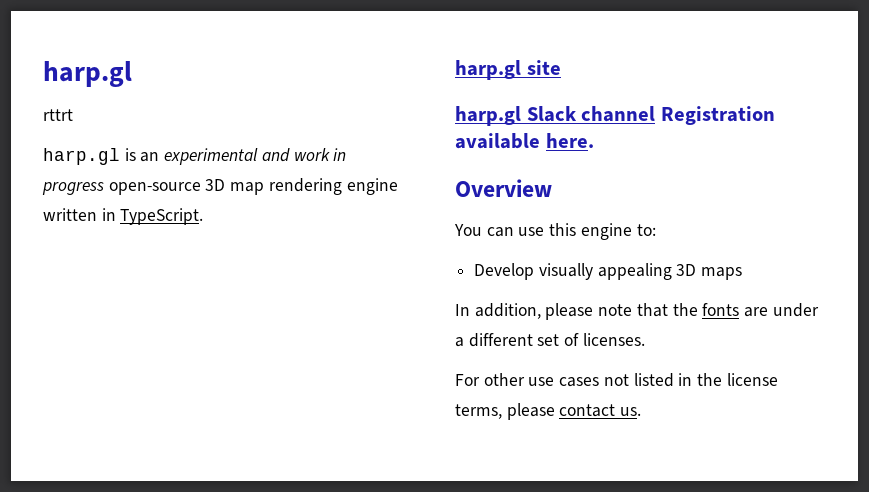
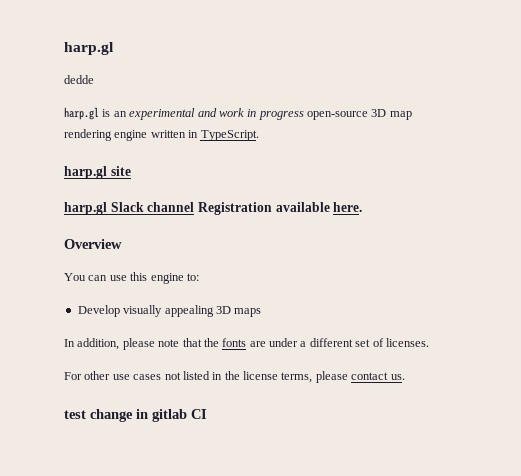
- rttrt
+ dedde
+ test change in gitlab CI

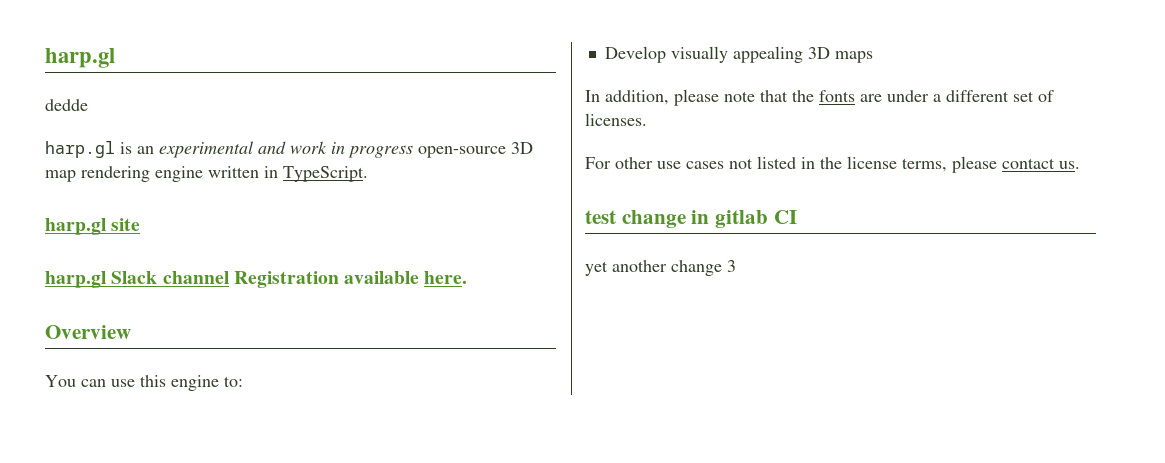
+ yet another change 3

